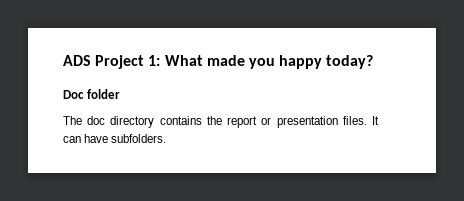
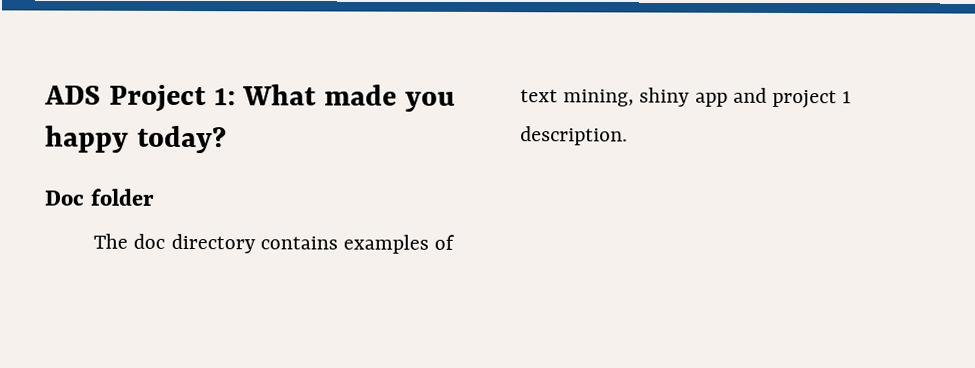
- The doc directory contains the report or presentation files. It can have subfolders.
+ The doc directory contains examples of text mining, shiny app and project 1 description.

